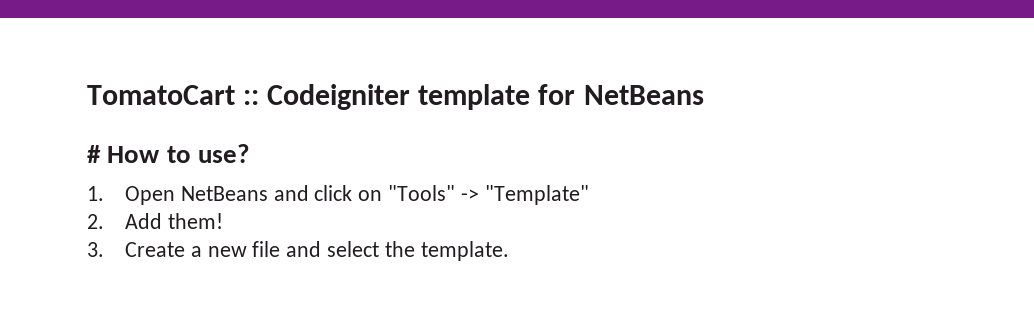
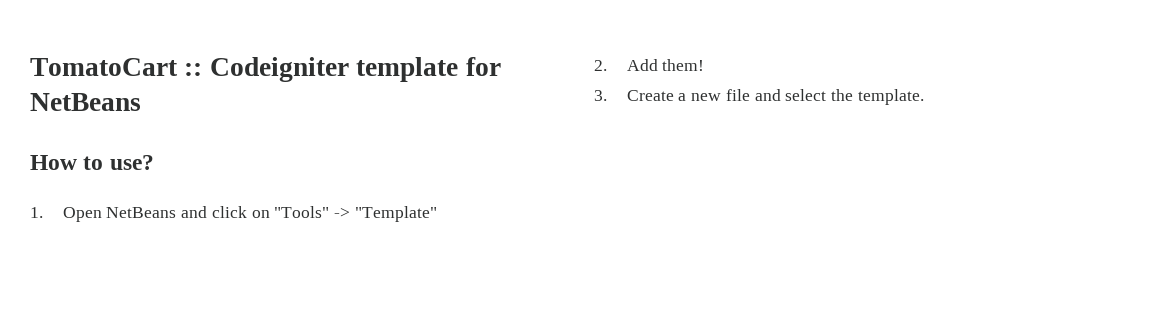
- # How to use?
+ How to use?

